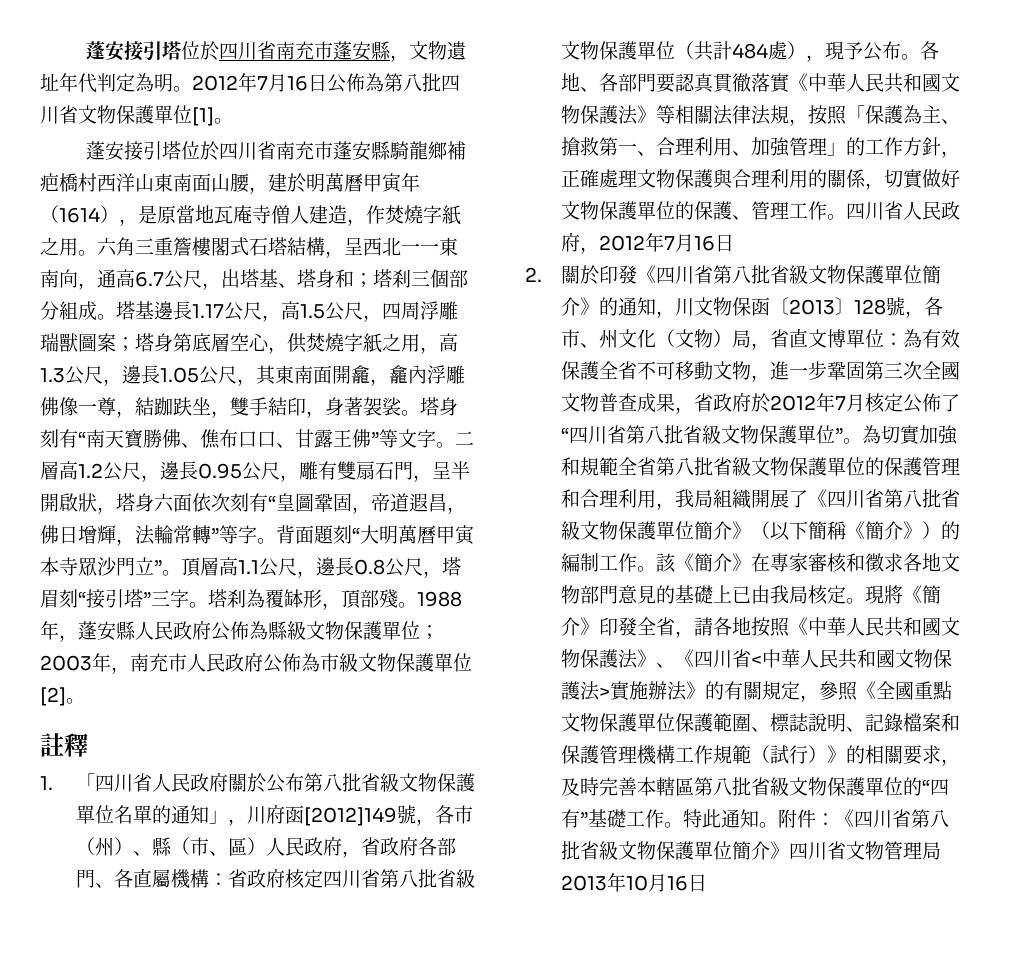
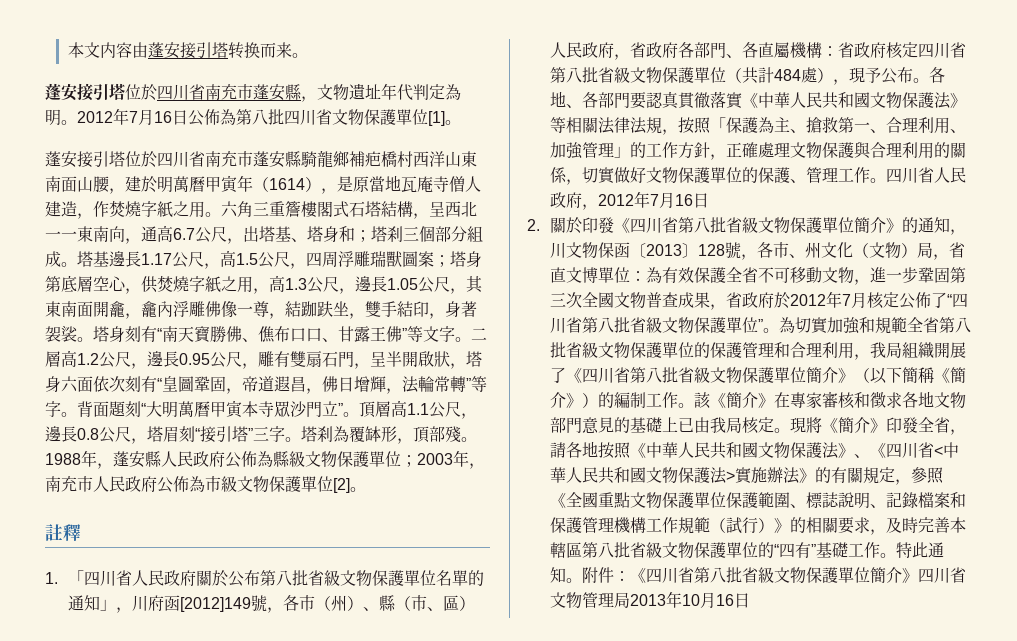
+ 本文内容由蓬安接引塔转换而来。

